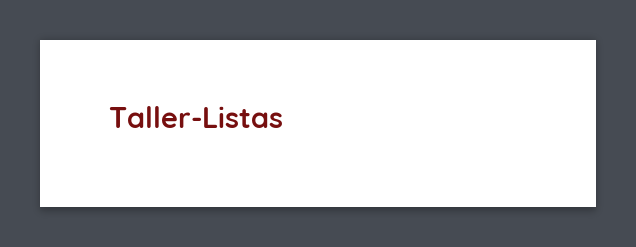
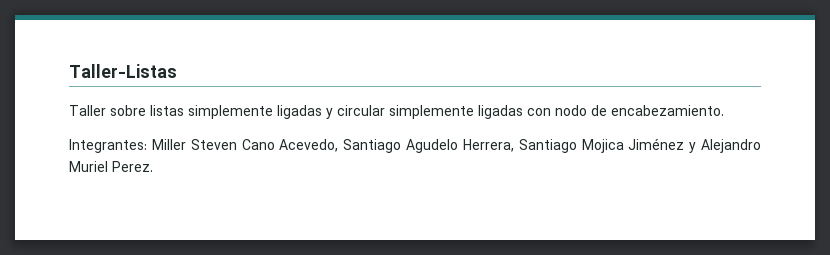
+ Taller sobre listas simplemente ligadas y circular simplemente ligadas con nodo de encabezamiento.
+ Integrantes: Miller Steven Cano Acevedo, Santiago Agudelo Herrera, Santiago Mojica Jiménez y Alejandro Muriel Perez.

